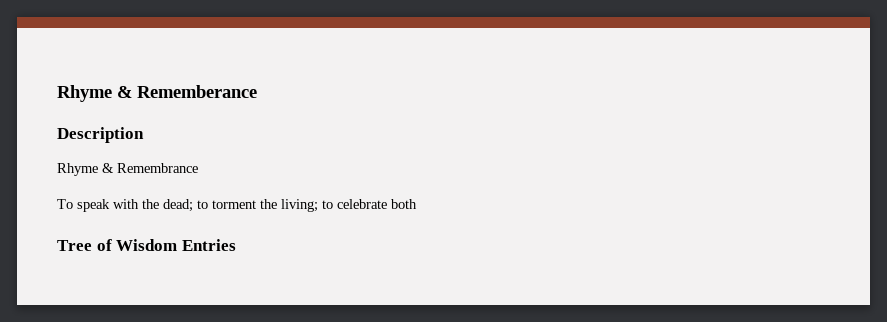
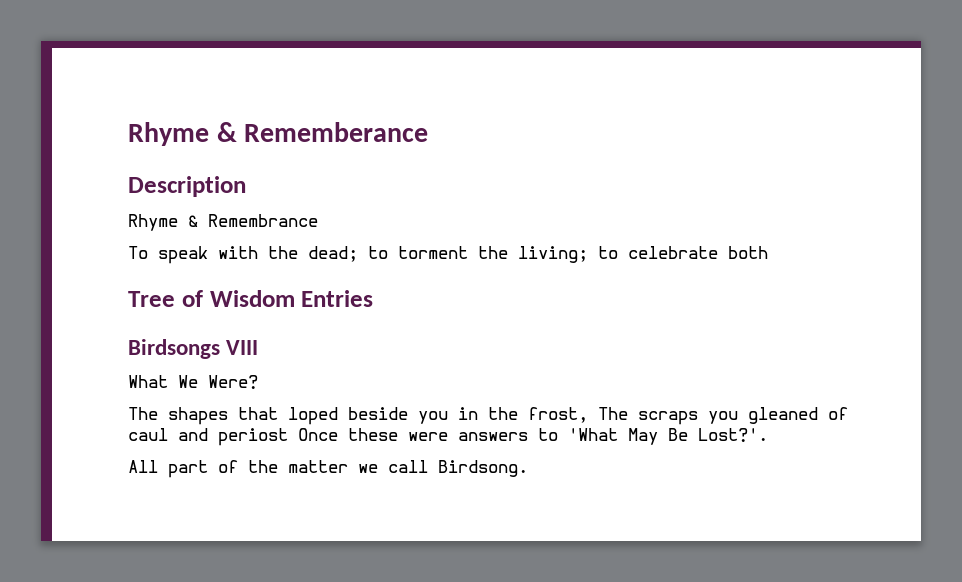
+ Birdsongs VIII
+ What We Were?
+ The shapes that loped beside you in the frost, The scraps you gleaned of caul and periost Once these were answers to 'What May Be Lost?'.
+ All part of the matter we call Birdsong.

